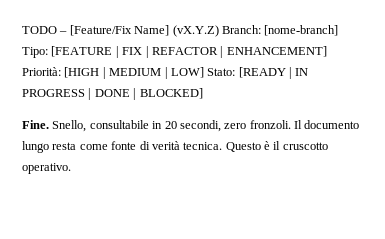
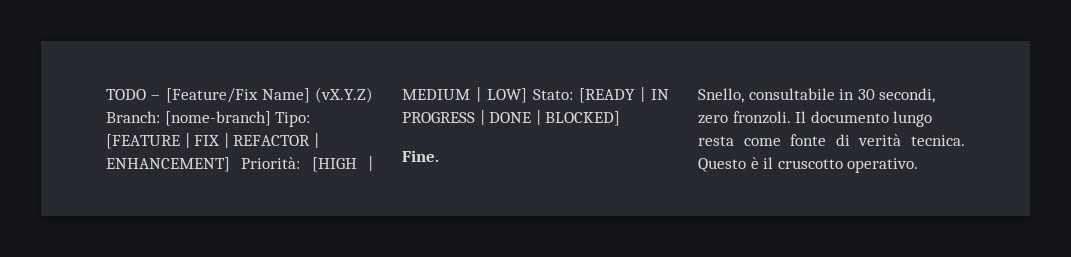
- Fine. Snello, consultabile in 20 secondi, zero fronzoli.
+ Fine.
+ Snello, consultabile in 30 secondi, zero fronzoli.

